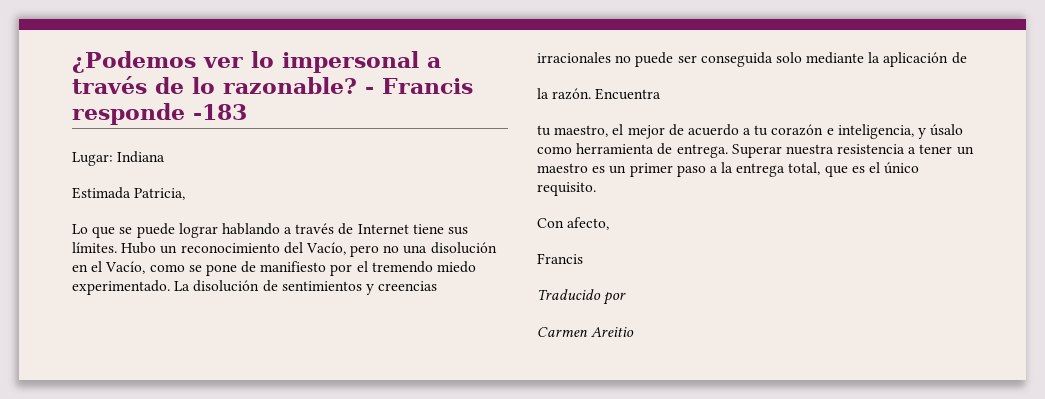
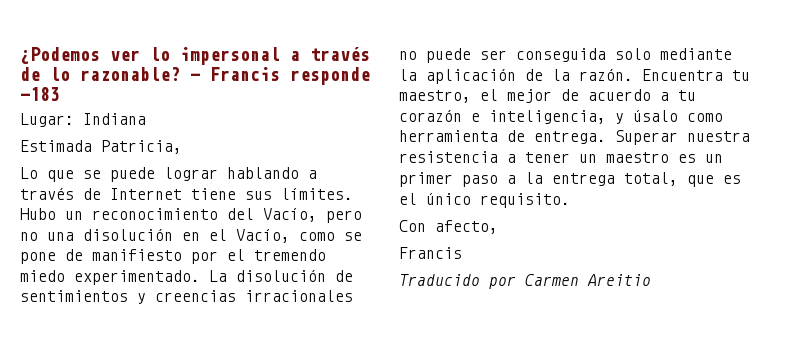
- La disolución de sentimientos y creencias irracionales no puede ser conseguida solo mediante la aplicación de
- la razón.
+ La disolución de sentimientos y creencias irracionales no puede ser conseguida solo mediante la aplicación de la razón.
- Encuentra
- tu maestro, el mejor de acuerdo a tu corazón e inteligencia, y úsalo como herramienta de entrega.
+ Encuentra tu maestro, el mejor de acuerdo a tu corazón e inteligencia, y úsalo como herramienta de entrega.
- Traducido por
- Carmen Areitio
+ Traducido por Carmen Areitio

